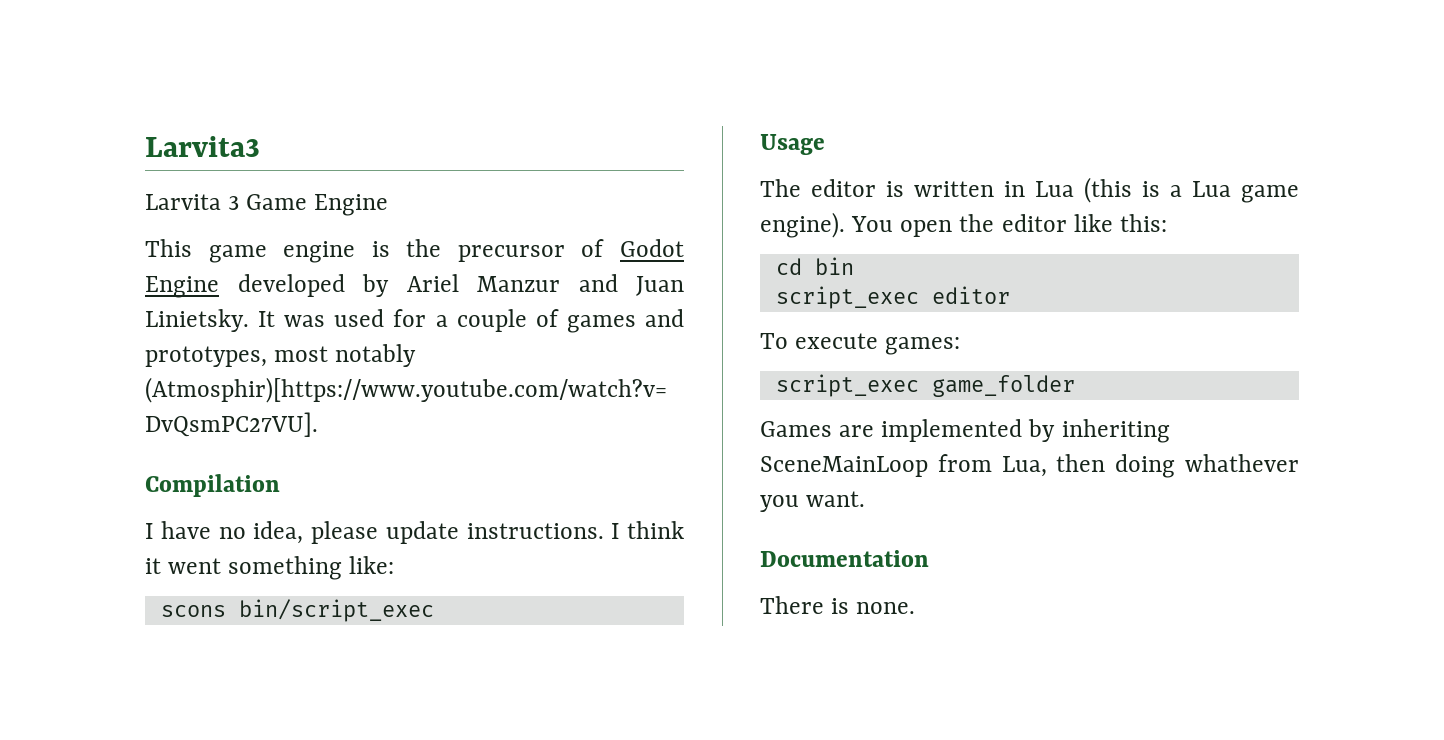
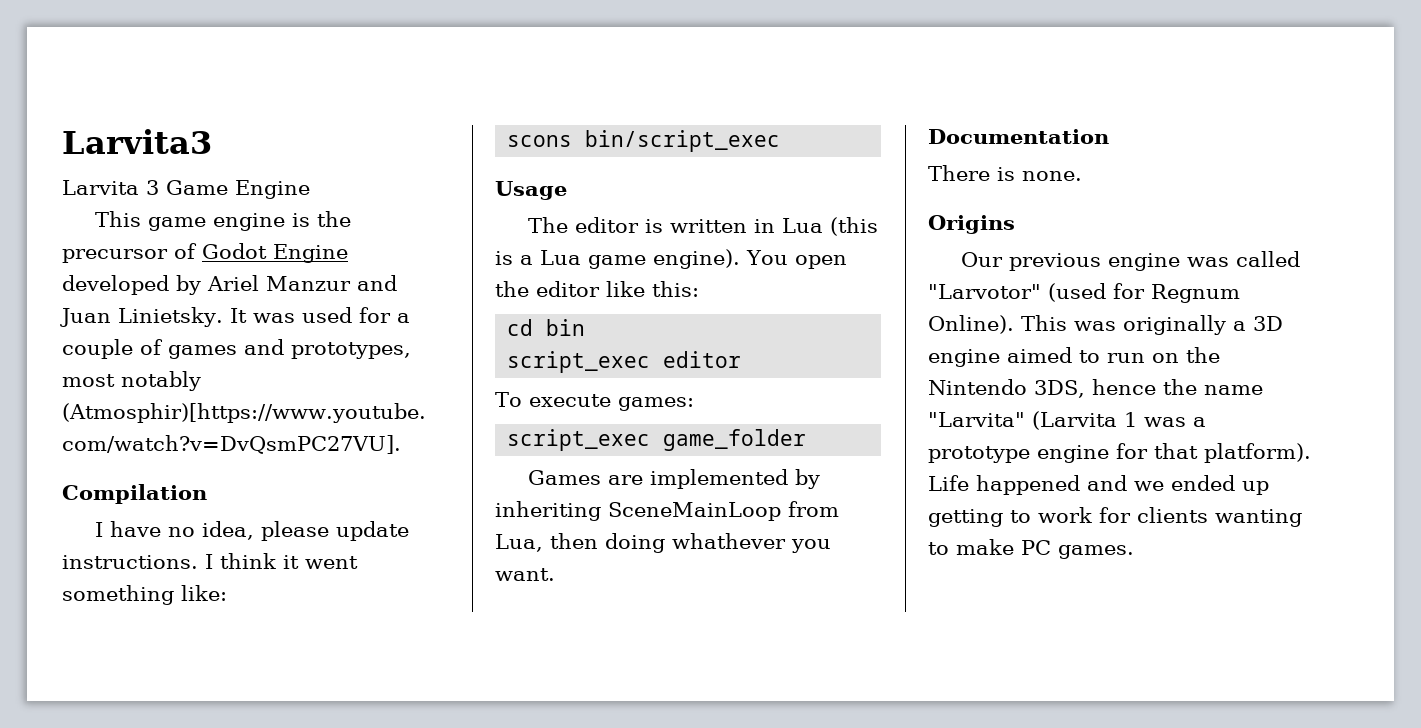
+ Origins
+ Our previous engine was called "Larvotor" (used for Regnum Online). This was originally a 3D engine aimed to run on the Nintendo 3DS, hence the name "Larvita" (Larvita 1 was a prototype engine for that platform). Life happened and we ended up getting to work for clients wanting to make PC games.

